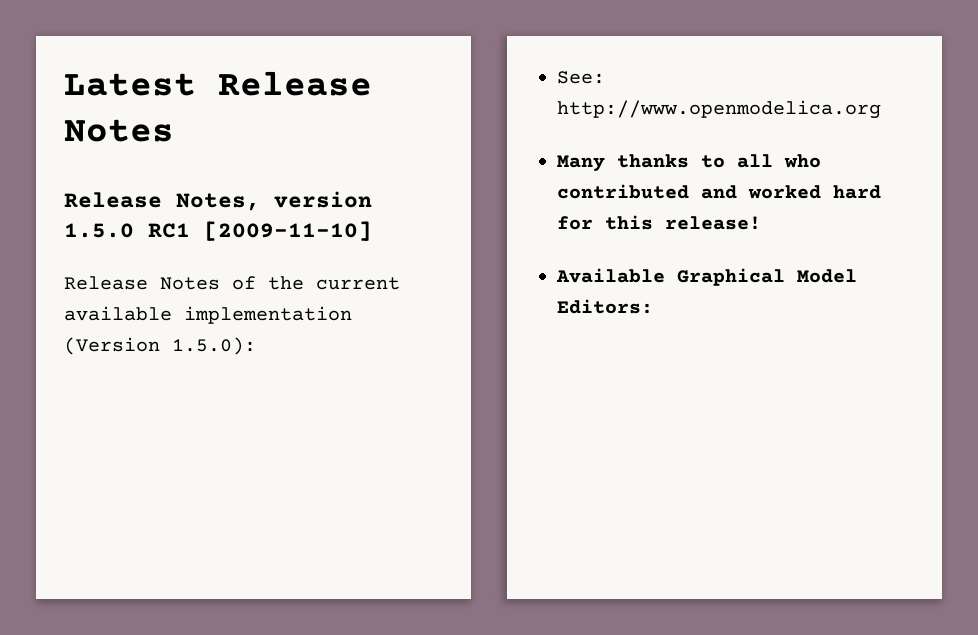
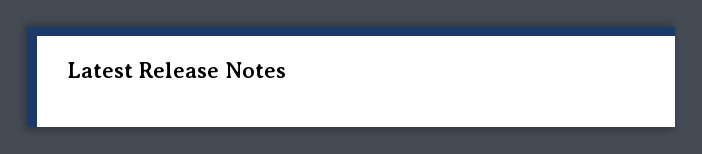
- Release Notes, version 1.5.0 RC1 [2009-11-10]
- Release Notes of the current available implementation (Version 1.5.0):
- See: http://www.openmodelica.org
- Many thanks to all who contributed and worked hard for this release!
- Available Graphical Model Editors:

